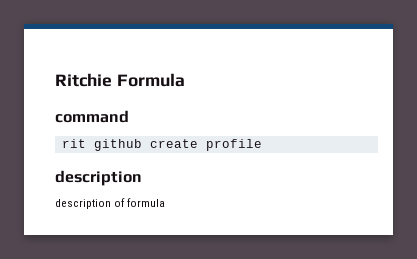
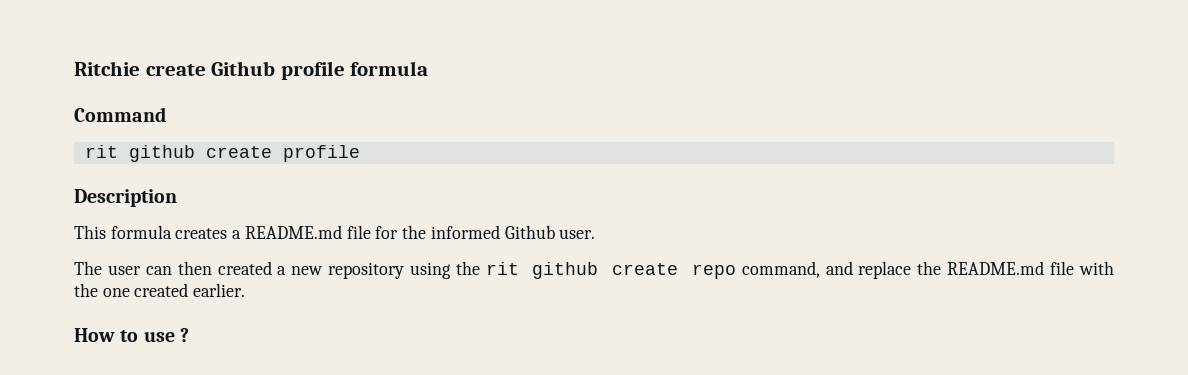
- Ritchie Formula
- command
+ Ritchie create Github profile formula
+ Command
  rit github create profile
- description
- description of formula
+ Description
+ This formula creates a README.md file for the informed Github user.
+ The user can then created a new repository using the rit github create repo command, and replace the README.md file with the one created earlier.
+ How to use ?

